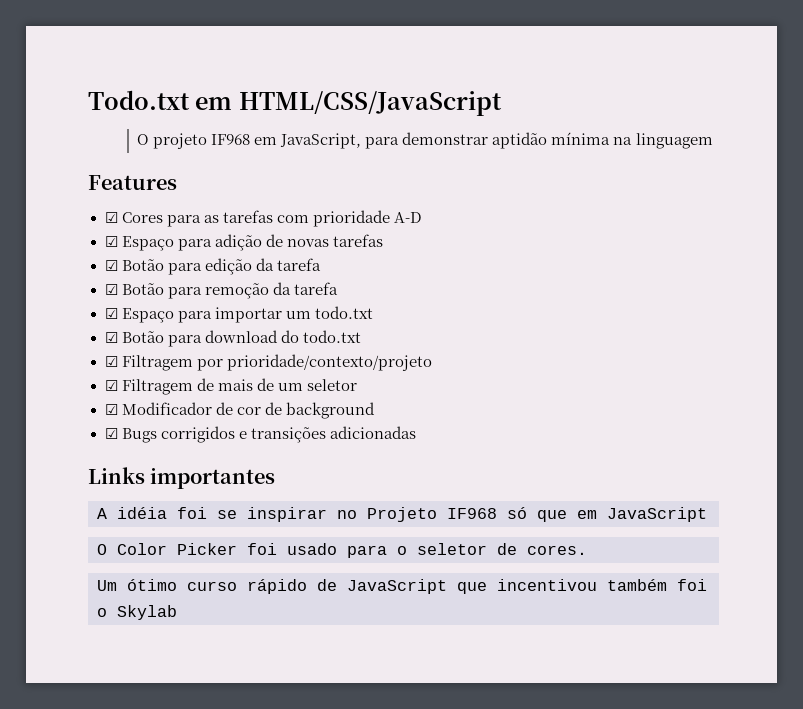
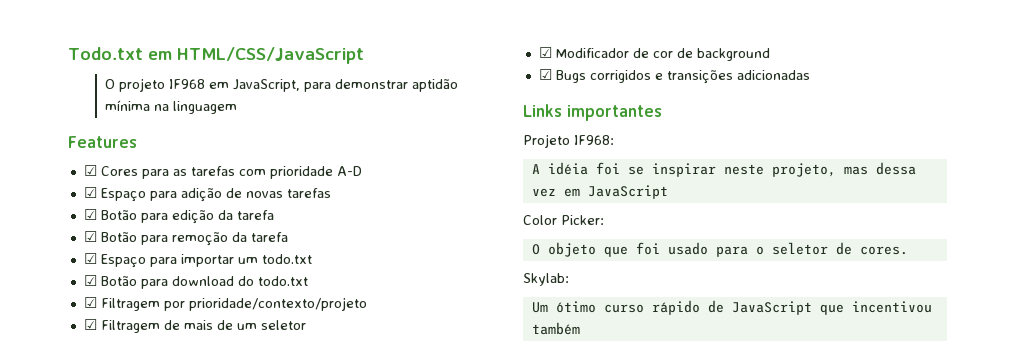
+ Projeto IF968:
- A idéia foi se inspirar no Projeto IF968 só que em JavaScript
+ A idéia foi se inspirar neste projeto, mas dessa vez em JavaScript
- O Color Picker foi usado para o seletor de cores.
+ Color Picker:
+ O objeto que foi usado para o seletor de cores.
+ Skylab:
- Um ótimo curso rápido de JavaScript que incentivou também foi o Skylab
+ Um ótimo curso rápido de JavaScript que incentivou também

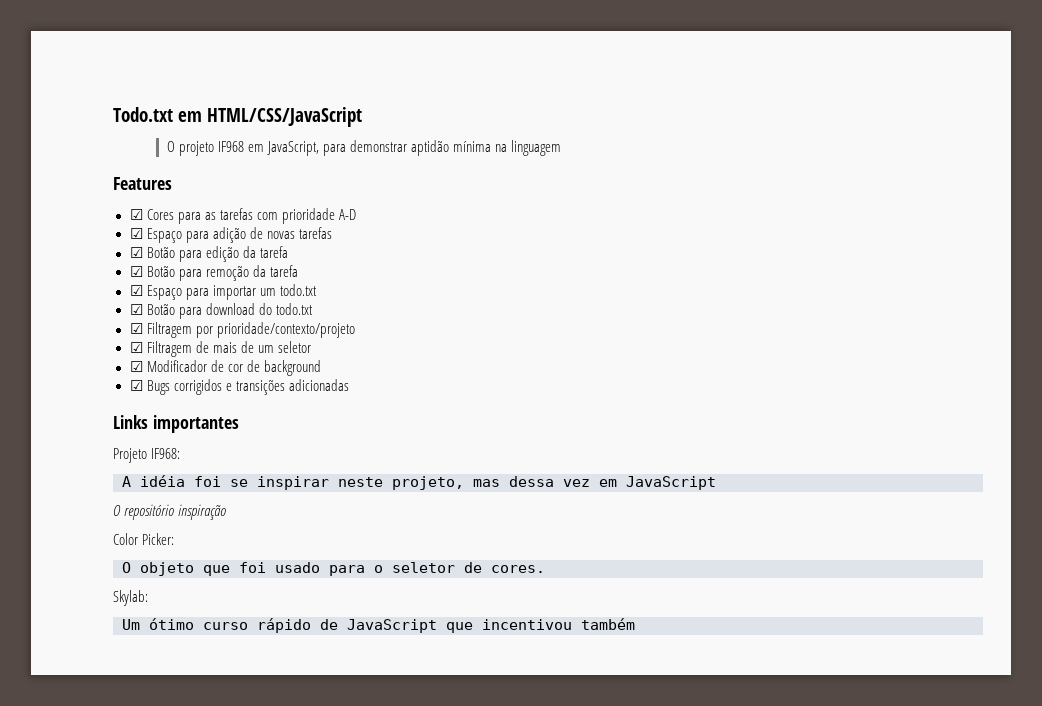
+ O repositório inspiração

